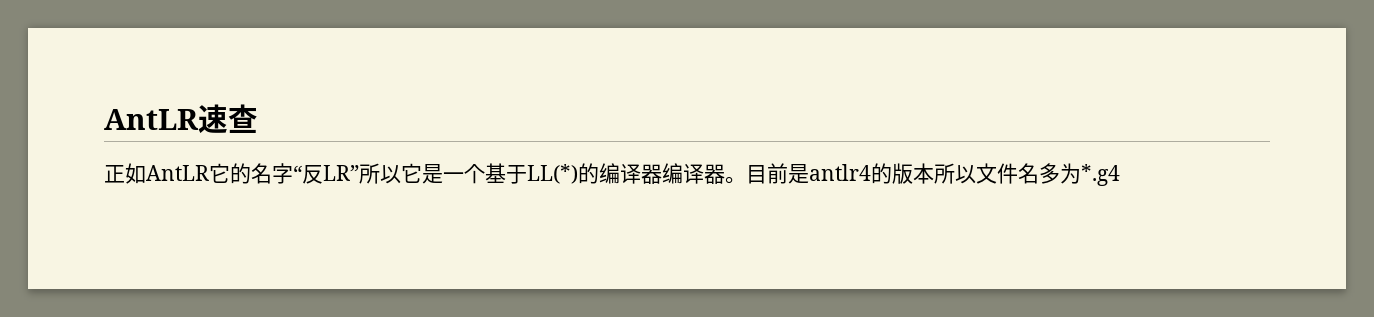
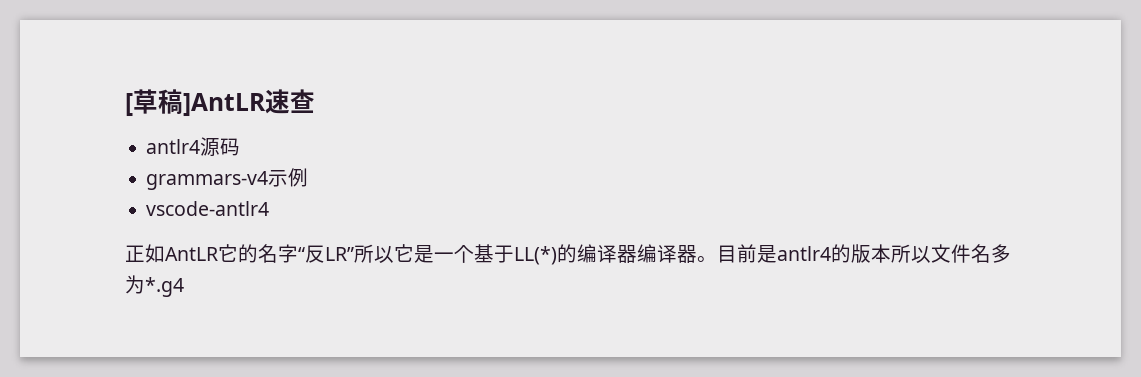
- AntLR速查
+ [草稿]AntLR速查
+ antlr4源码
+ grammars-v4示例
+ vscode-antlr4

